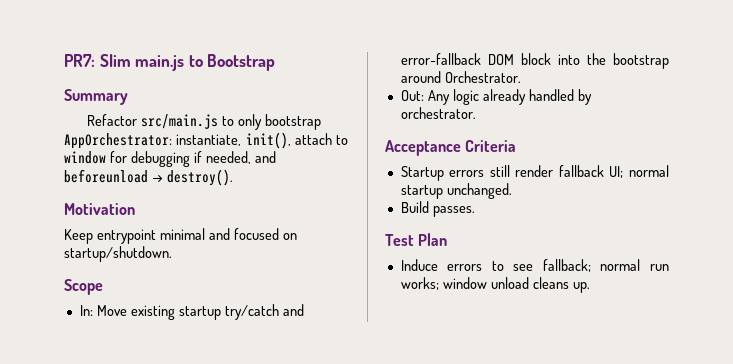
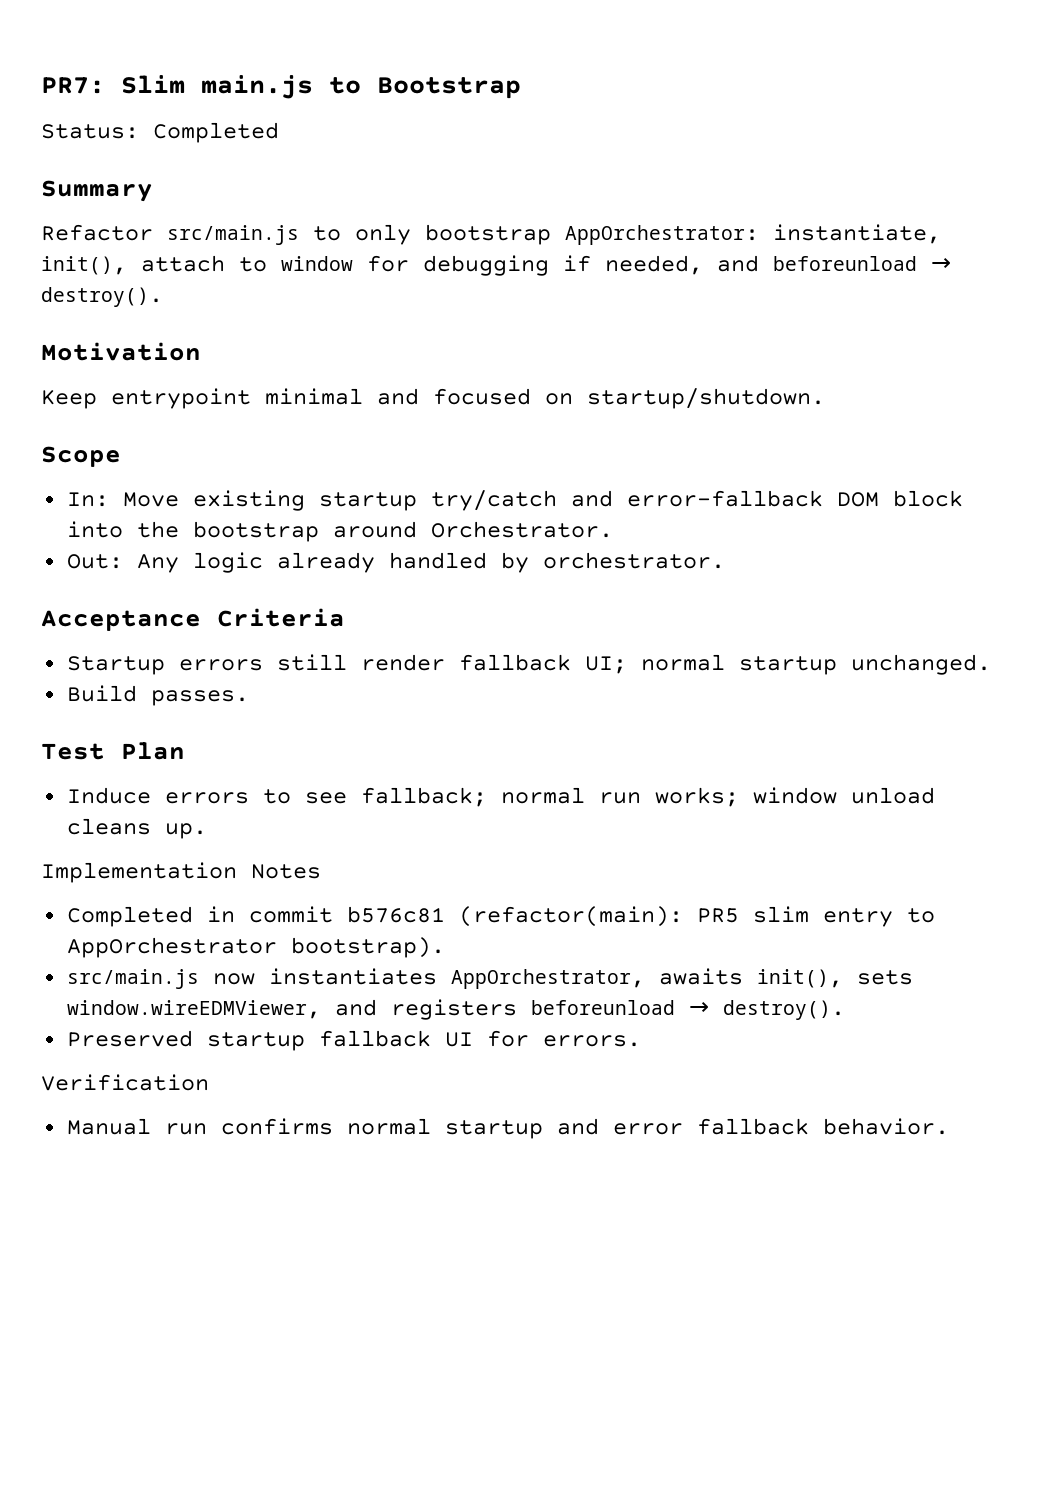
+ Status: Completed
+ Implementation Notes
+ Completed in commit b576c81 (refactor(main): PR5 slim entry to AppOrchestrator bootstrap).
+ src/main.js now instantiates AppOrchestrator, awaits init(), sets window.wireEDMViewer, and registers beforeunload → destroy().
+ Preserved startup fallback UI for errors.
+ Verification
+ Manual run confirms normal startup and error fallback behavior.

